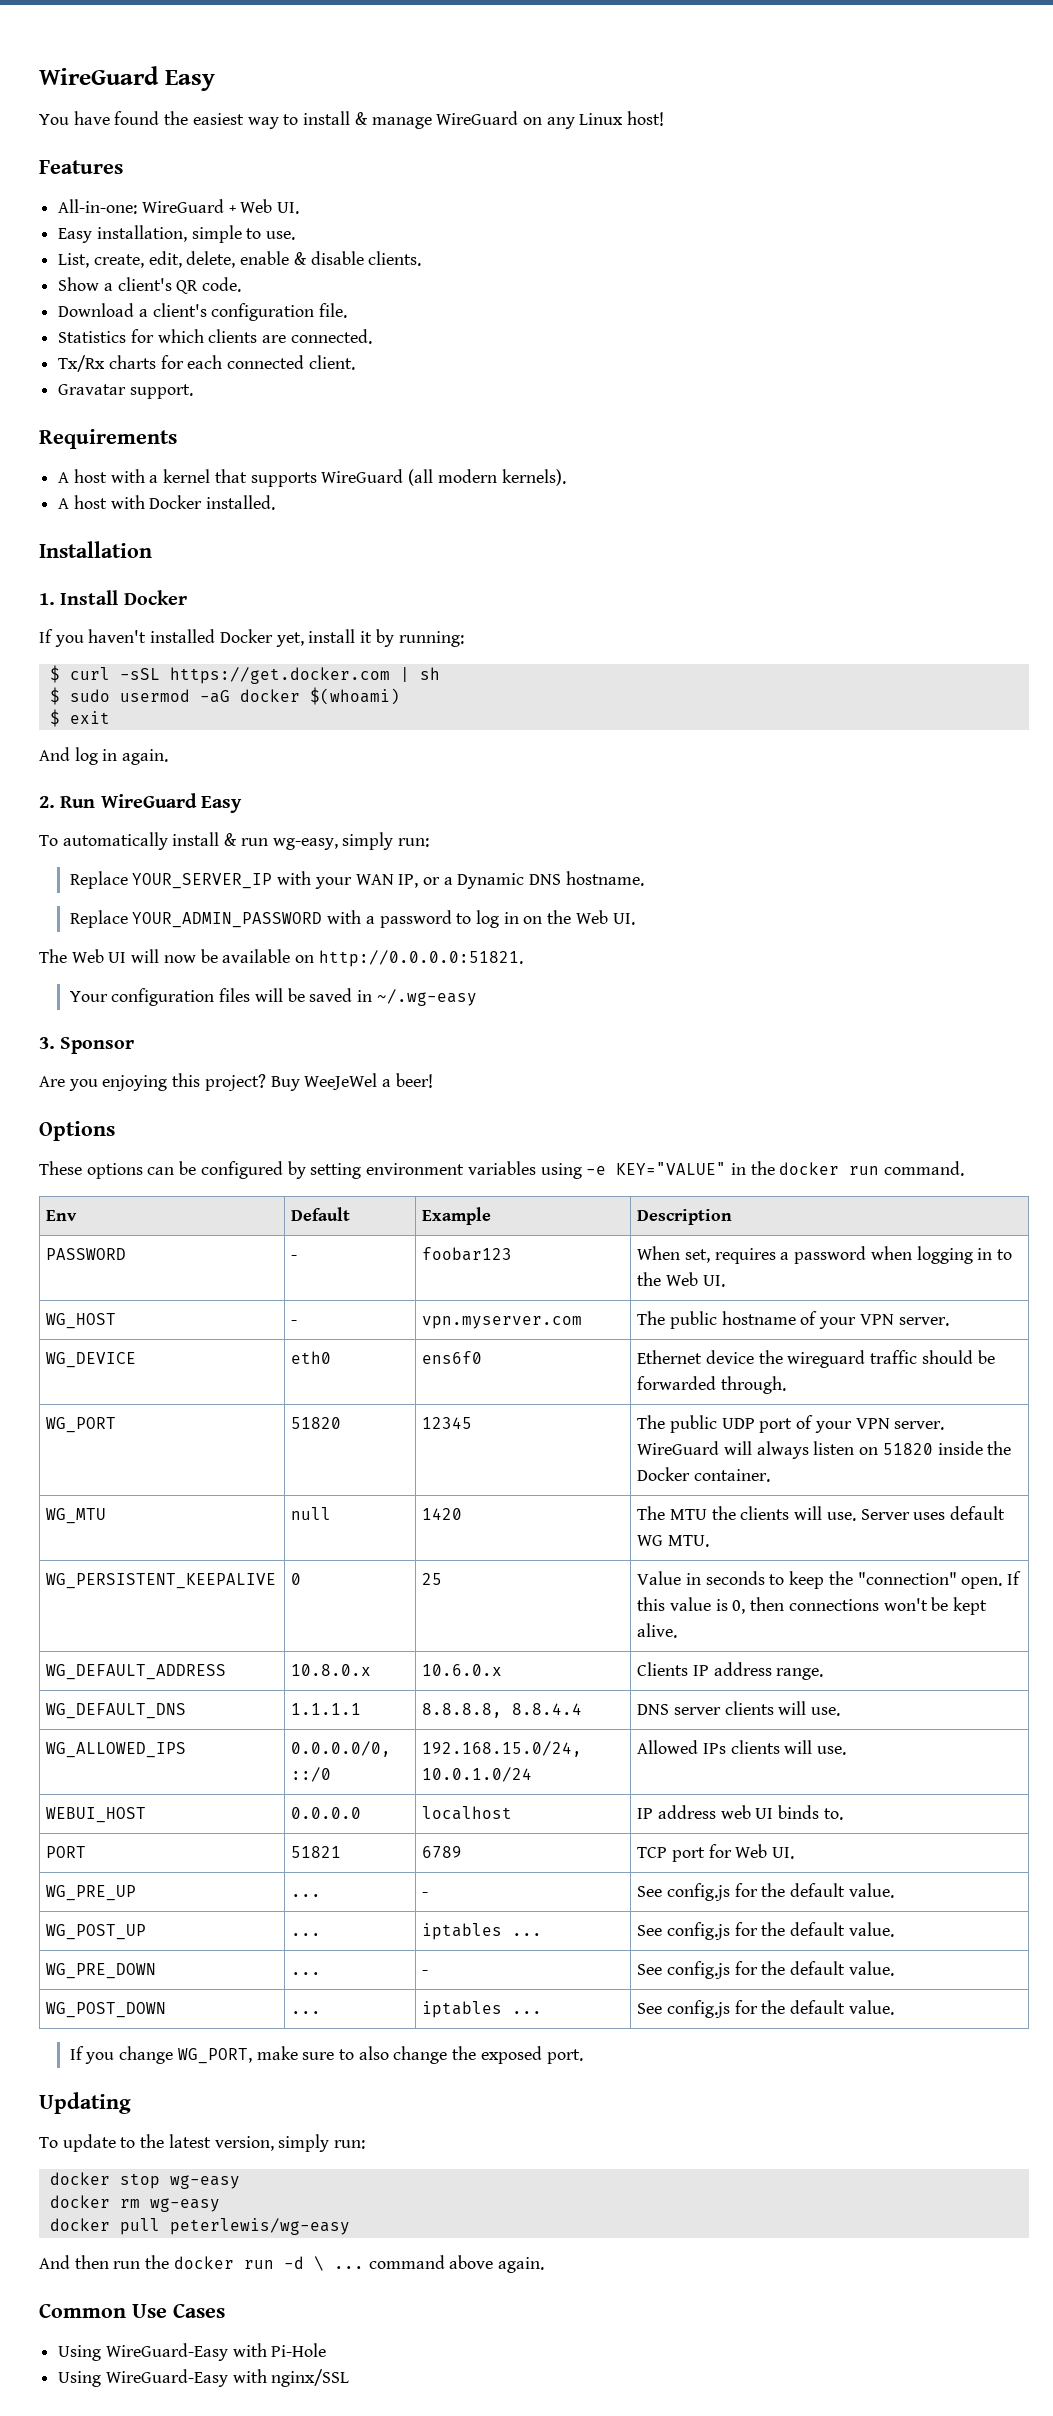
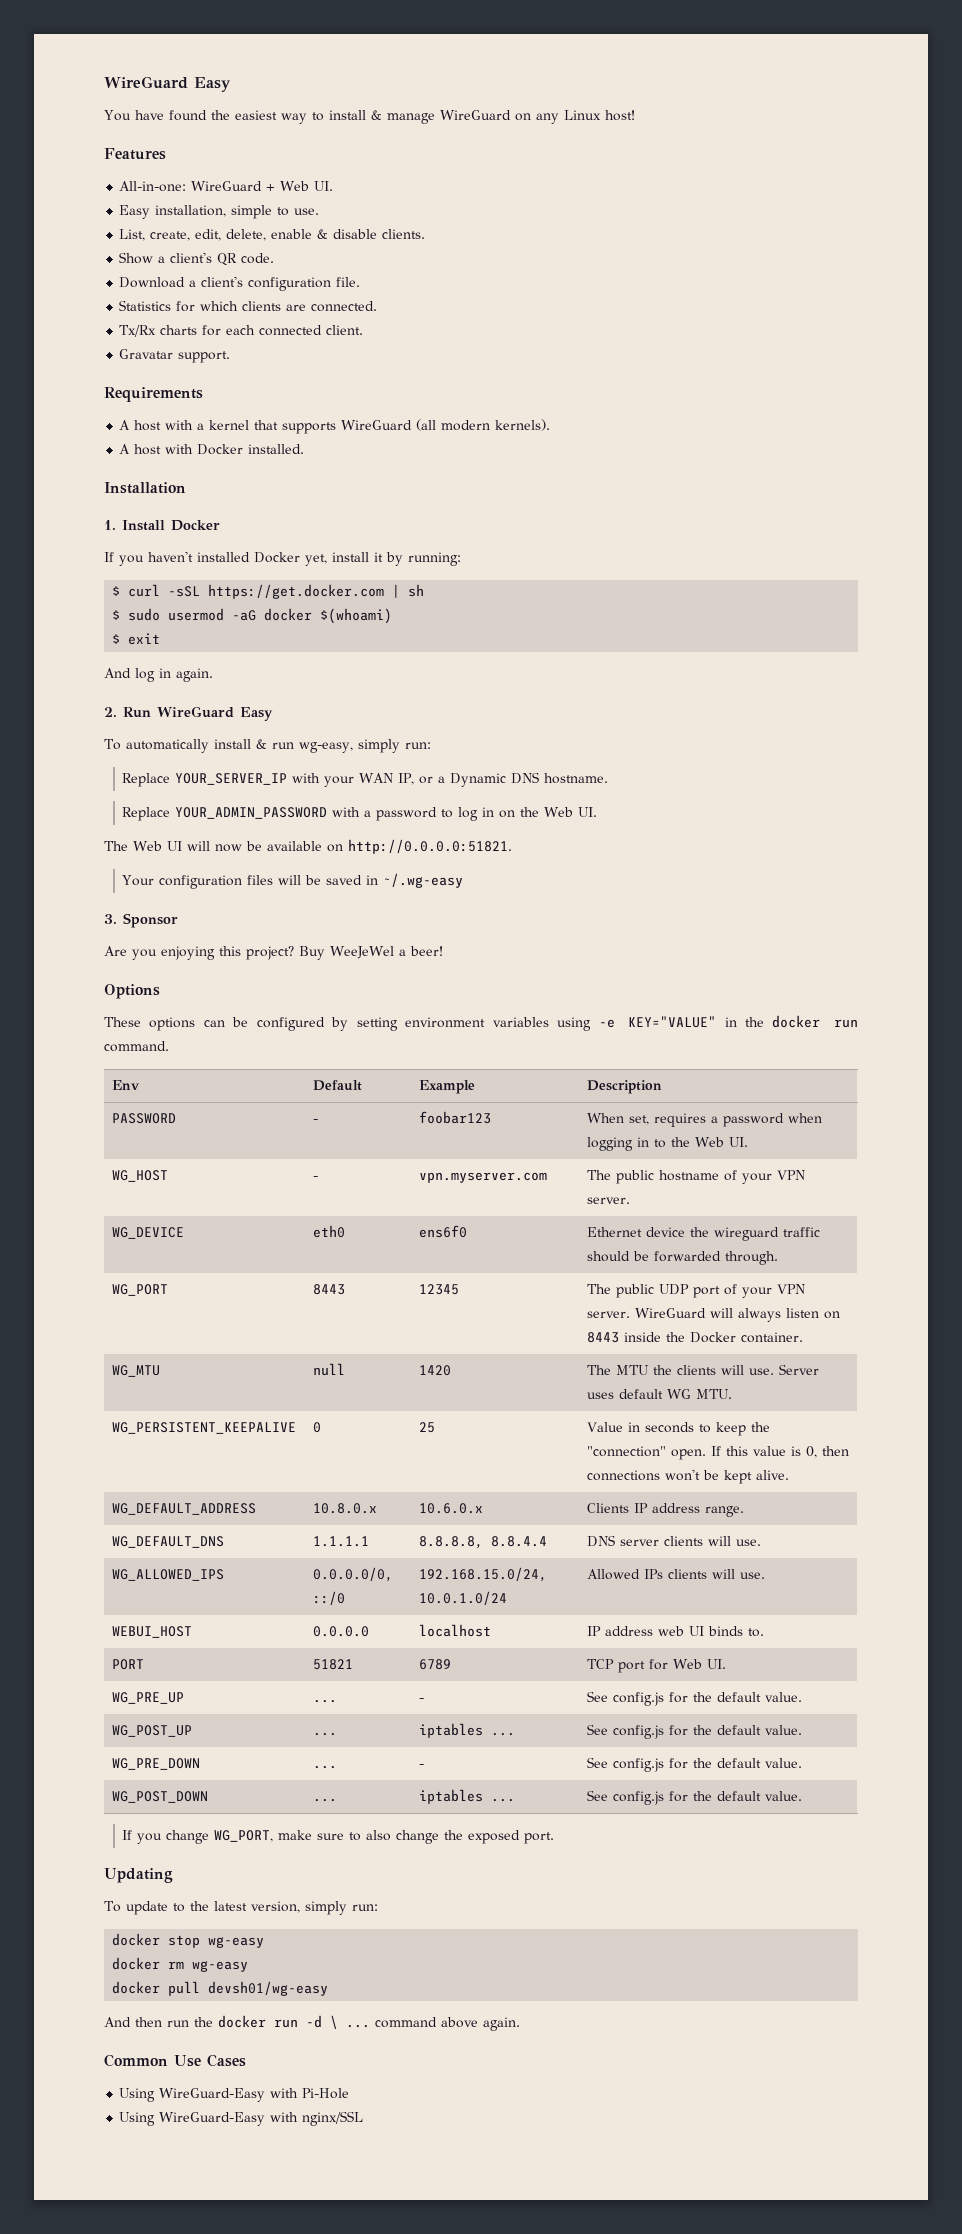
- WG_PORT | 51820 | 12345 | The public UDP port of your VPN server. WireGuard will always listen on 51820 inside the Docker container.
+ WG_PORT | 8443 | 12345 | The public UDP port of your VPN server. WireGuard will always listen on 8443 inside the Docker container.
- docker pull peterlewis/wg-easy
+ docker pull devsh01/wg-easy

